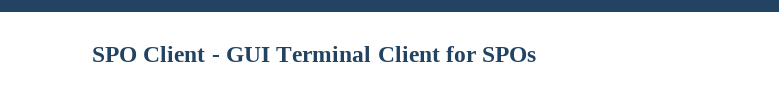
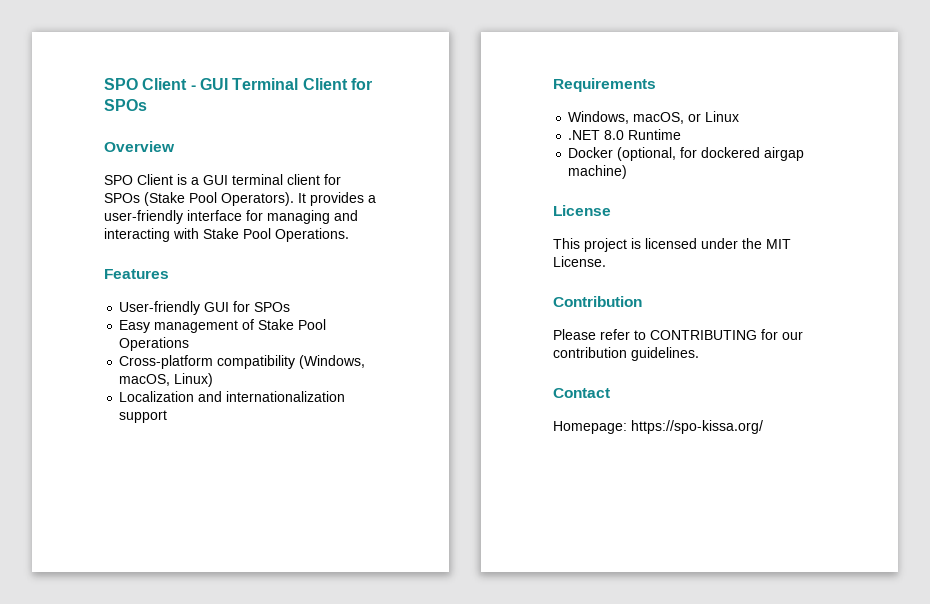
+ Overview
+ SPO Client is a GUI terminal client for SPOs (Stake Pool Operators). It provides a user-friendly interface for managing and interacting with Stake Pool Operations.
+ Features
+ User-friendly GUI for SPOs
+ Easy management of Stake Pool Operations
+ Cross-platform compatibility (Windows, macOS, Linux)
+ Localization and internationalization support
+ Requirements
+ Windows, macOS, or Linux
+ .NET 8.0 Runtime
+ Docker (optional, for dockered airgap machine)
+ License
+ This project is licensed under the MIT License.
+ Contribution
+ Please refer to CONTRIBUTING for our contribution guidelines.
+ Contact
+ Homepage: https://spo-kissa.org/

